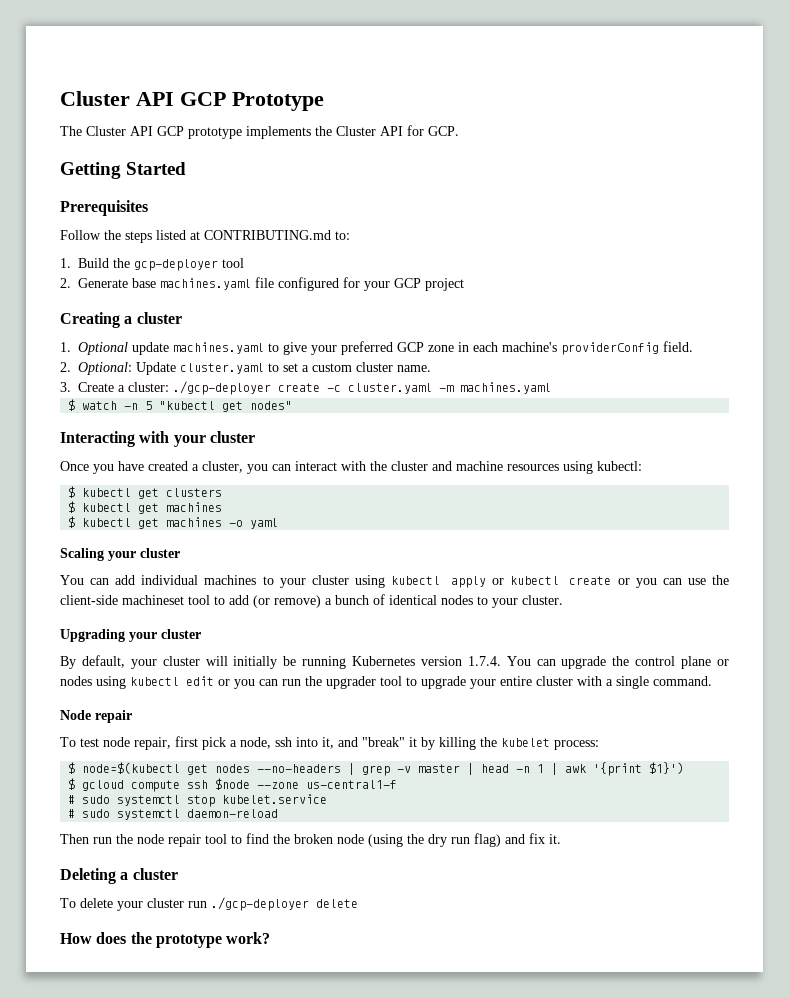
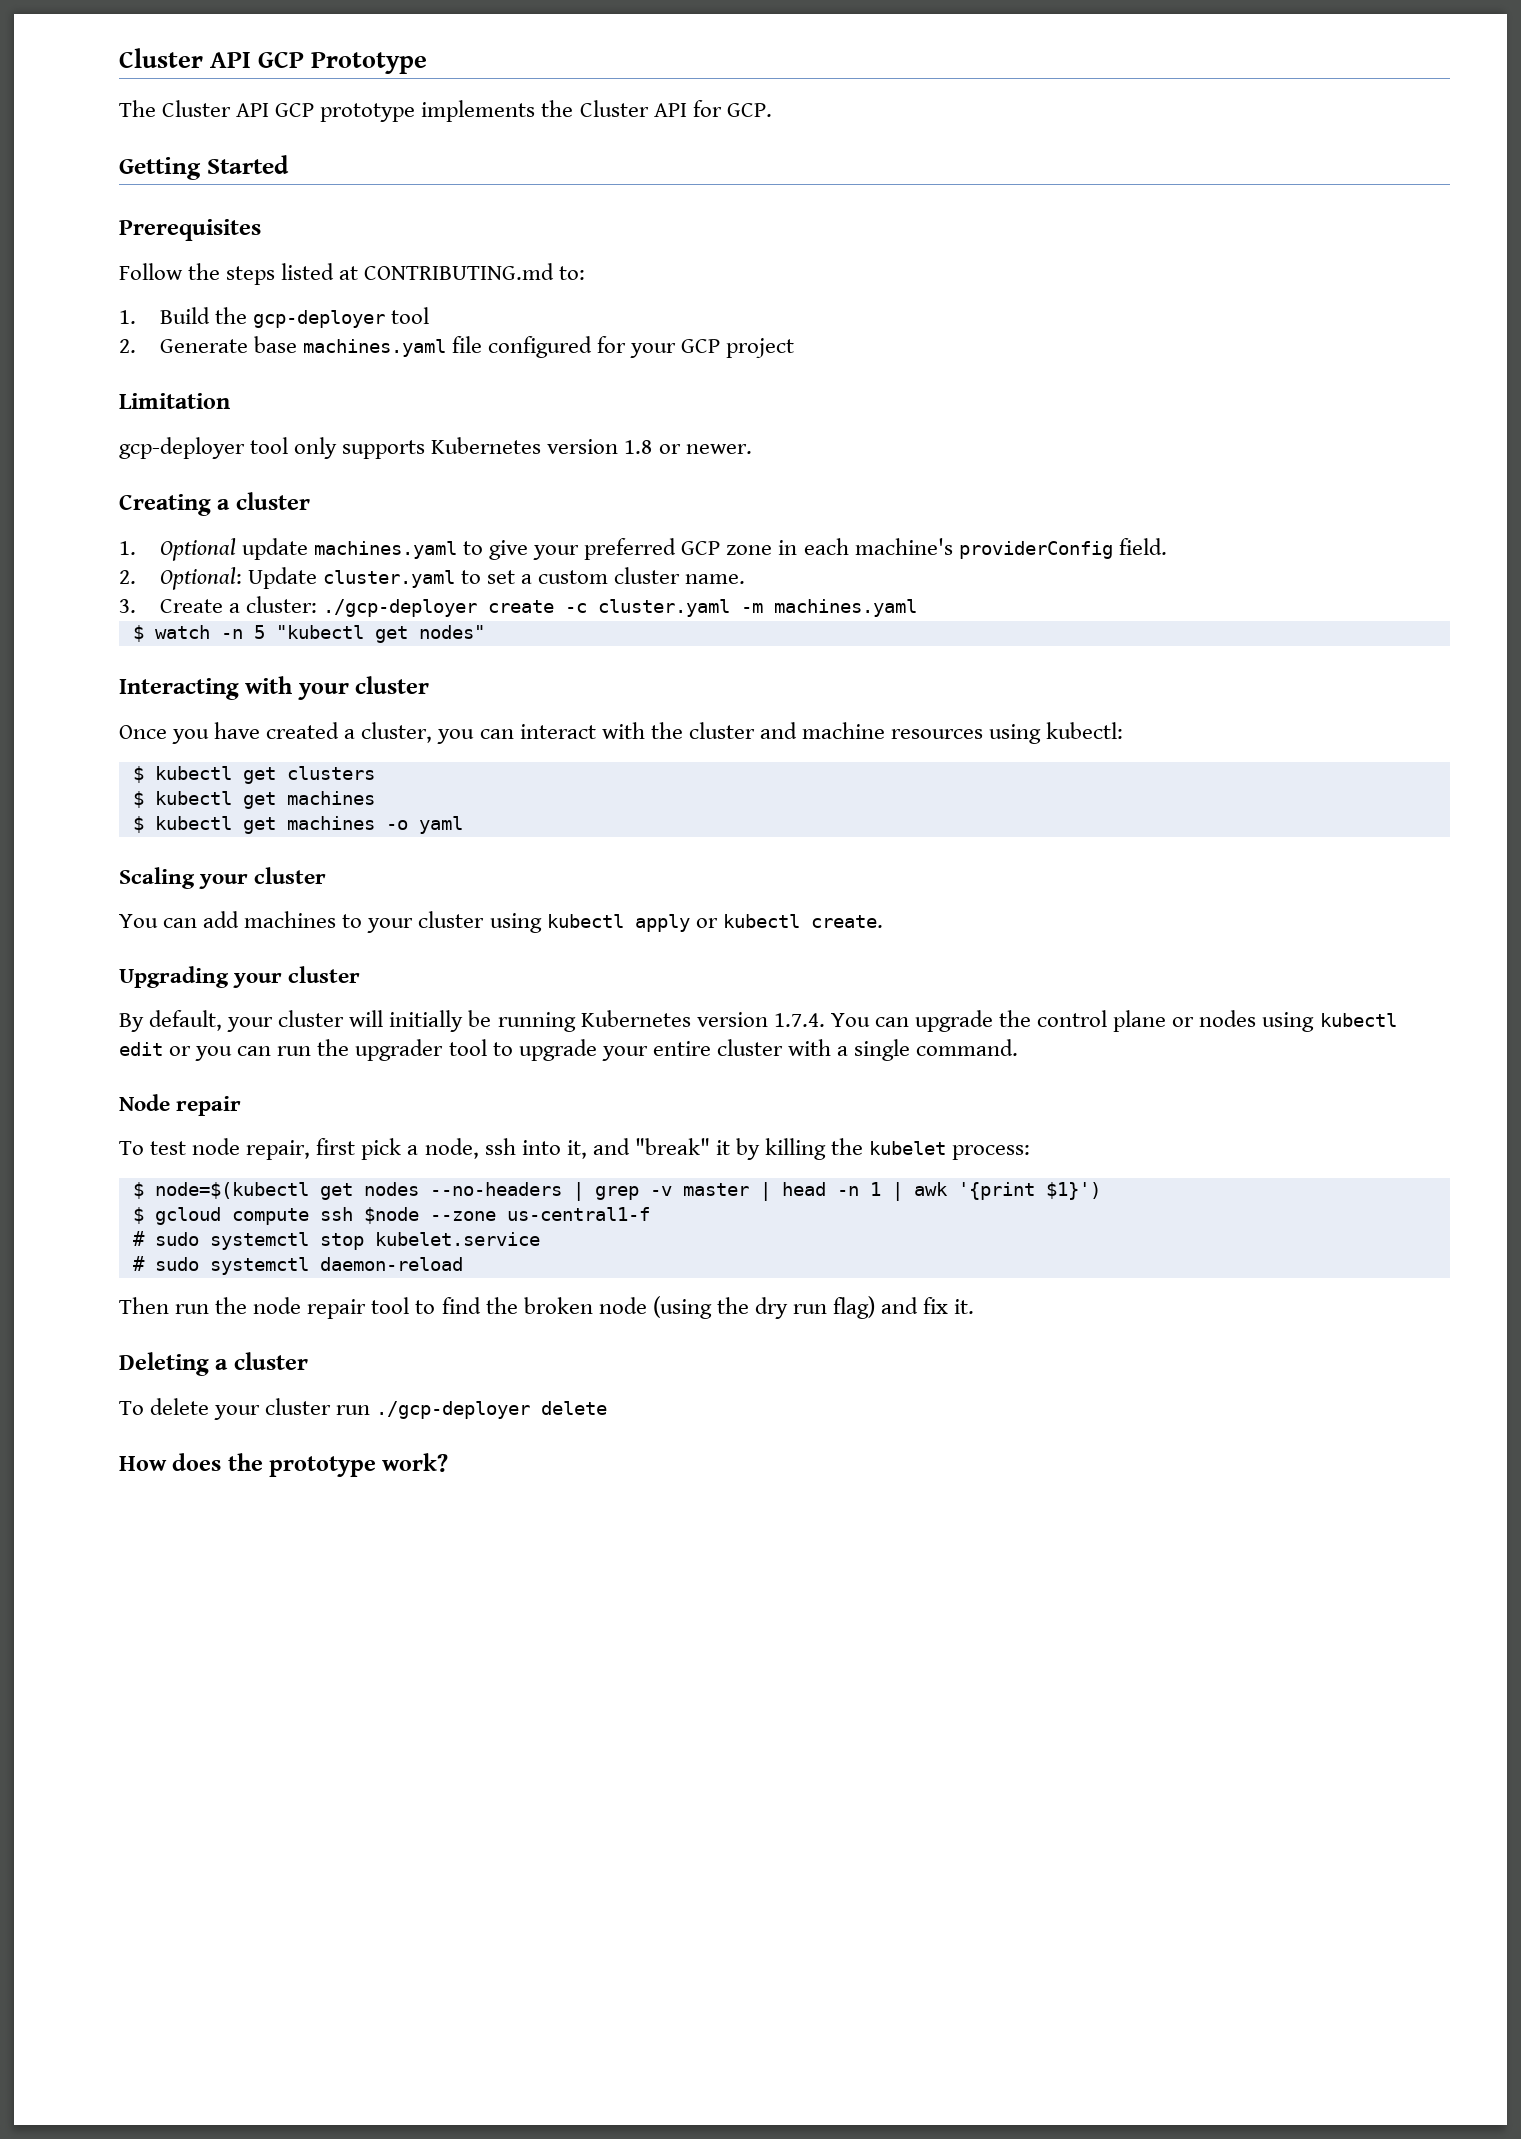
+ Limitation
+ gcp-deployer tool only supports Kubernetes version 1.8 or newer.
- You can add individual machines to your cluster using kubectl apply or kubectl create or you can use the client-side machineset tool to add (or remove) a bunch of identical nodes to your cluster.
+ You can add machines to your cluster using kubectl apply or kubectl create.

